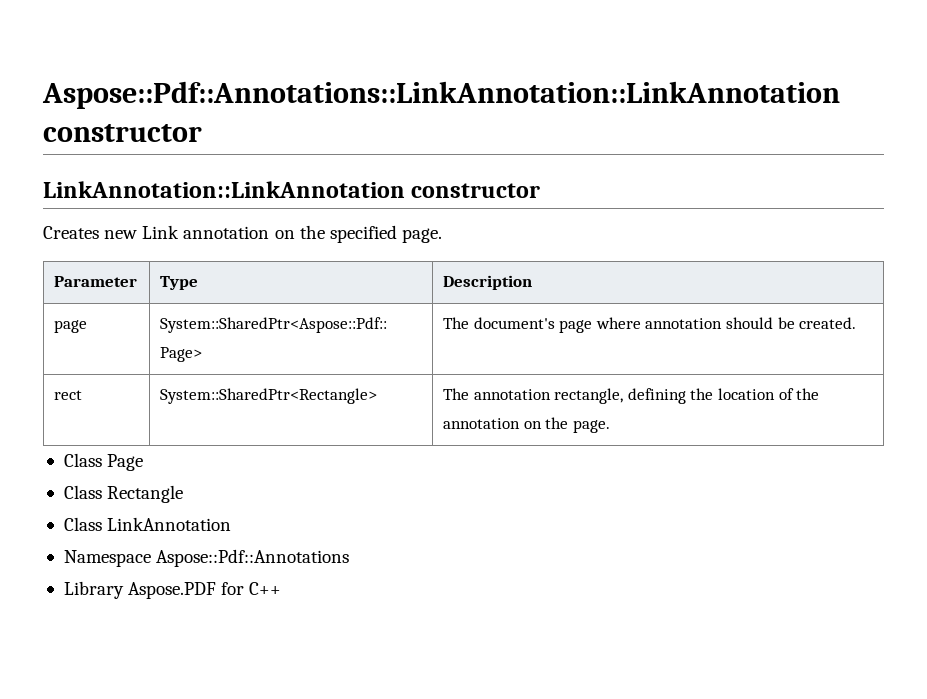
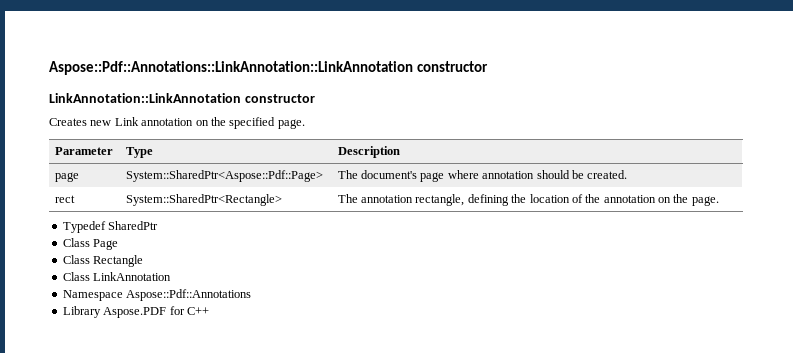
+ Typedef SharedPtr

